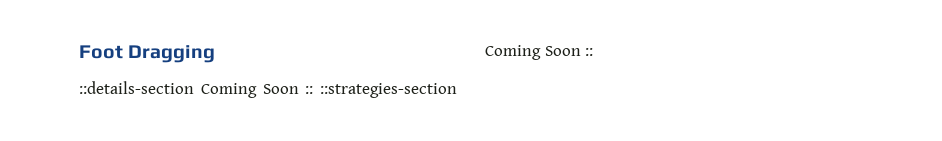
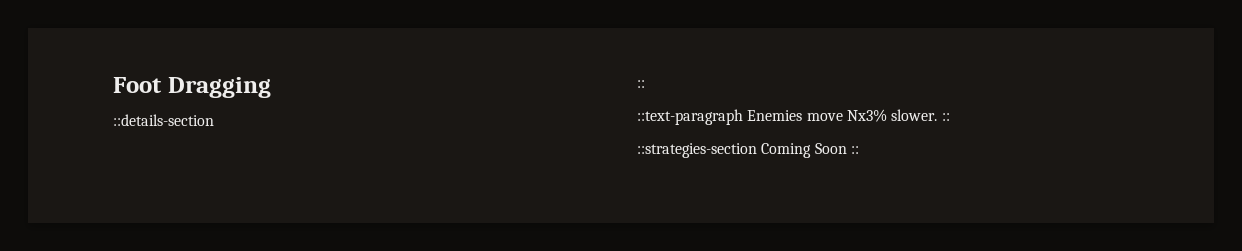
- ::details-section Coming Soon :: ::strategies-section Coming Soon ::
+ ::details-section
+ ::
+ ::text-paragraph Enemies move Nx3% slower. ::
+ ::strategies-section Coming Soon ::

